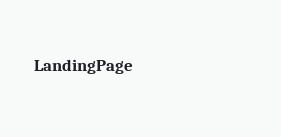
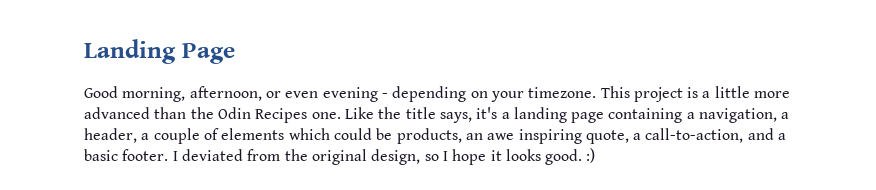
- LandingPage
+ Landing Page
+ Good morning, afternoon, or even evening - depending on your timezone. This project is a little more advanced than the Odin Recipes one. Like the title says, it's a landing page containing a navigation, a header, a couple of elements which could be products, an awe inspiring quote, a call-to-action, and a basic footer. I deviated from the original design, so I hope it looks good. :)

